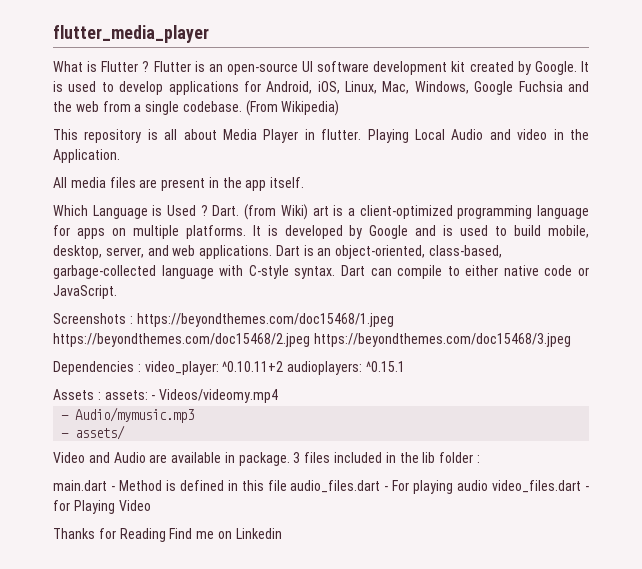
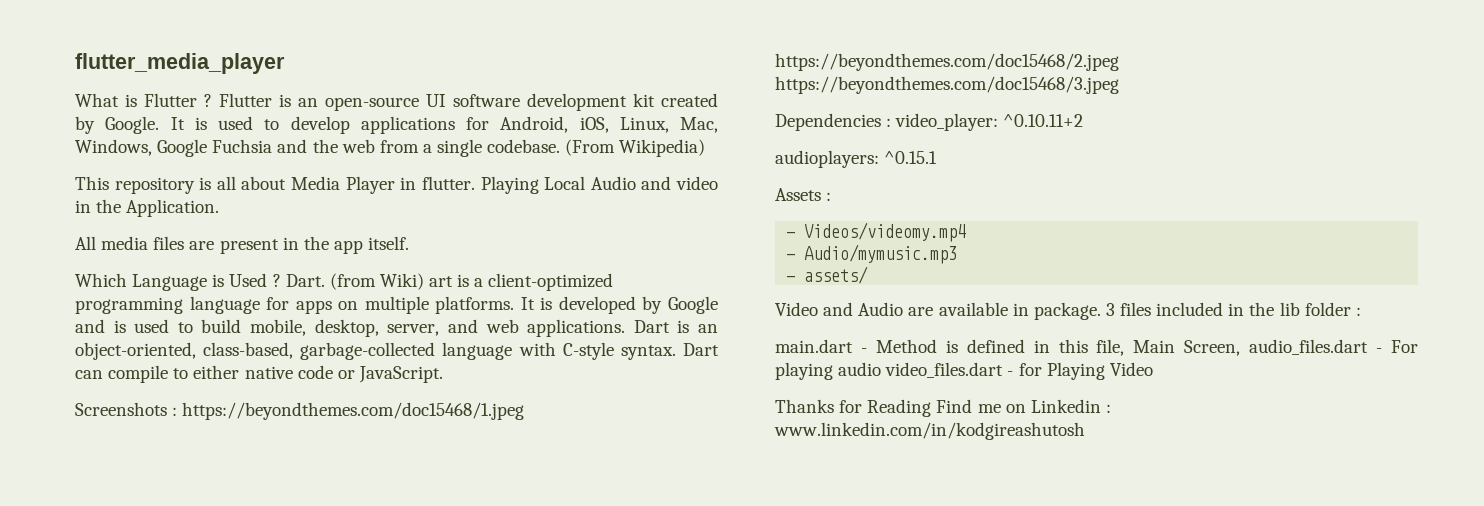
- Dependencies : video_player: ^0.10.11+2 audioplayers: ^0.15.1
+ Dependencies : video_player: ^0.10.11+2
+ audioplayers: ^0.15.1
- Assets : assets: - Videos/videomy.mp4
+ Assets :
+ - Videos/videomy.mp4
- main.dart - Method is defined in this file audio_files.dart - For playing audio video_files.dart - for Playing Video
+ main.dart - Method is defined in this file, Main Screen, audio_files.dart - For playing audio video_files.dart - for Playing Video
- Thanks for Reading Find me on Linkedin
+ Thanks for Reading Find me on Linkedin : www.linkedin.com/in/kodgireashutosh

